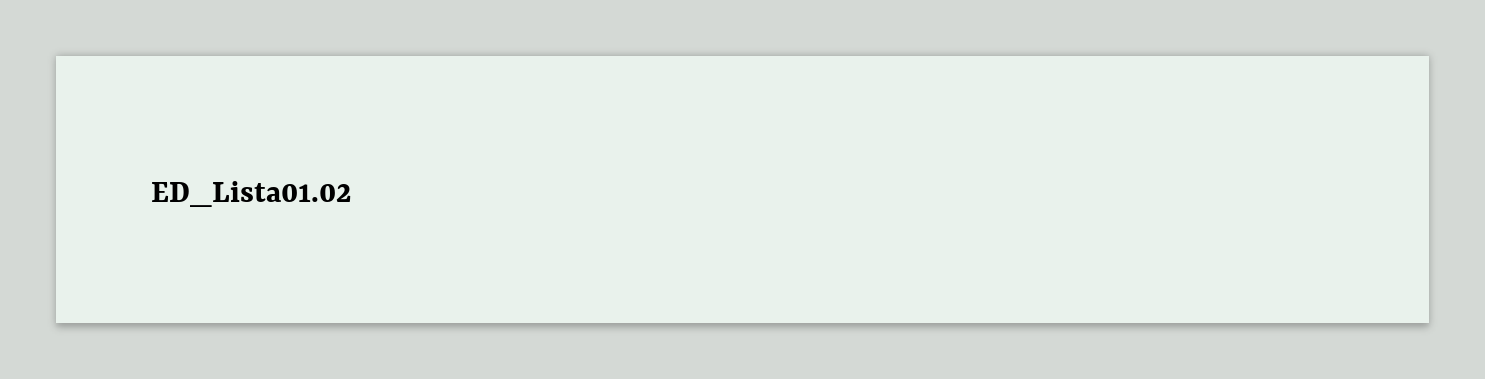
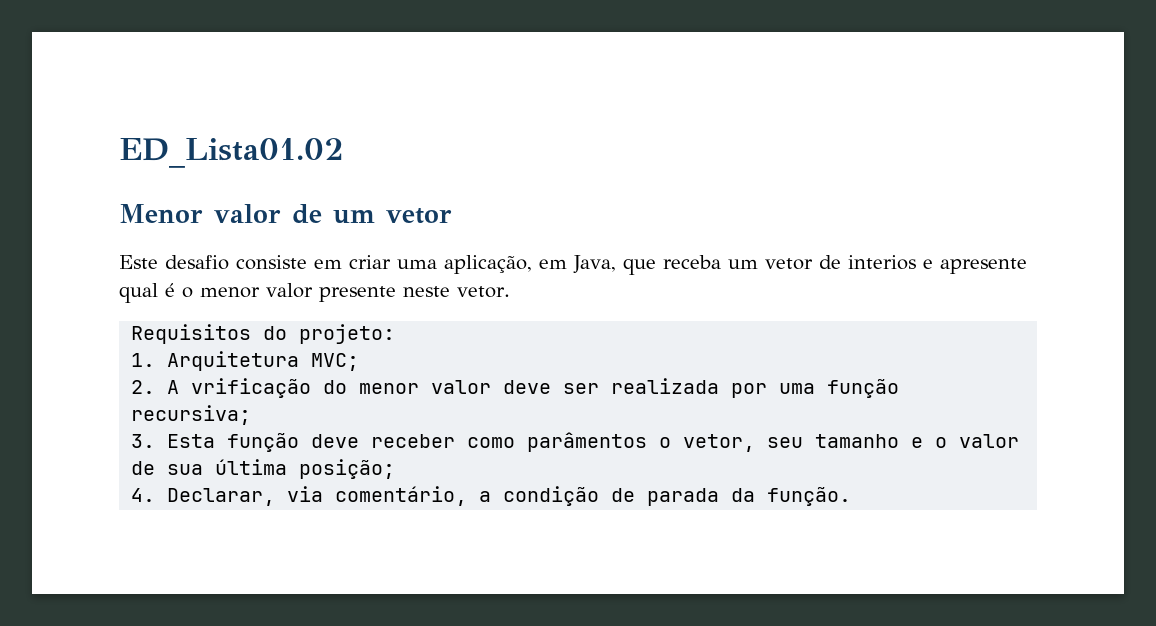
+ Menor valor de um vetor
+ Este desafio consiste em criar uma aplicação, em Java, que receba um vetor de interios e apresente qual é o menor valor presente neste vetor.
+ Requisitos do projeto:
+ 1. Arquitetura MVC;
+ 2. A vrificação do menor valor deve ser realizada por uma função recursiva;
+ 3. Esta função deve receber como parâmentos o vetor, seu tamanho e o valor de sua última posição;
+ 4. Declarar, via comentário, a condição de parada da função.

